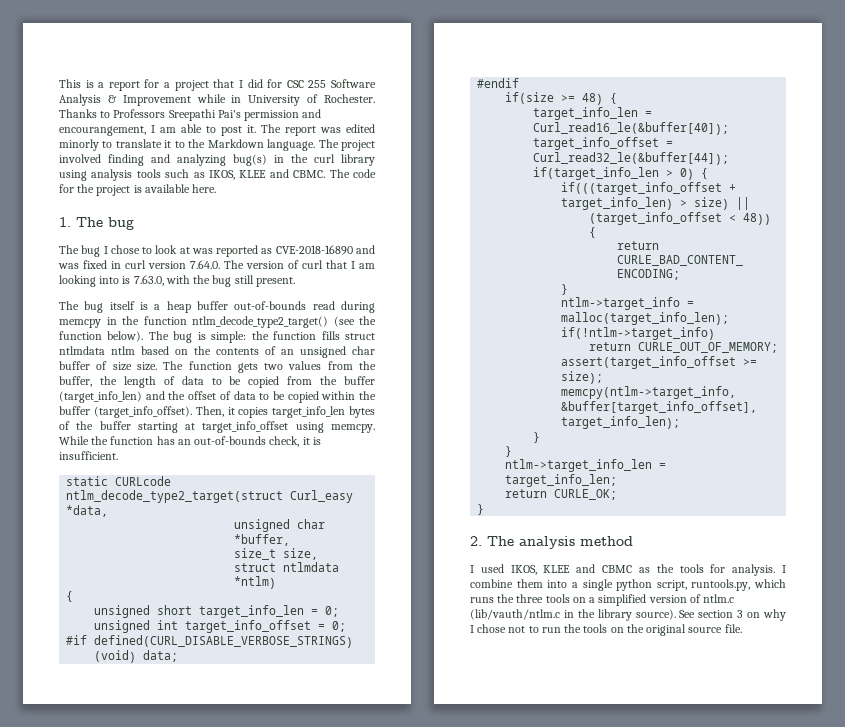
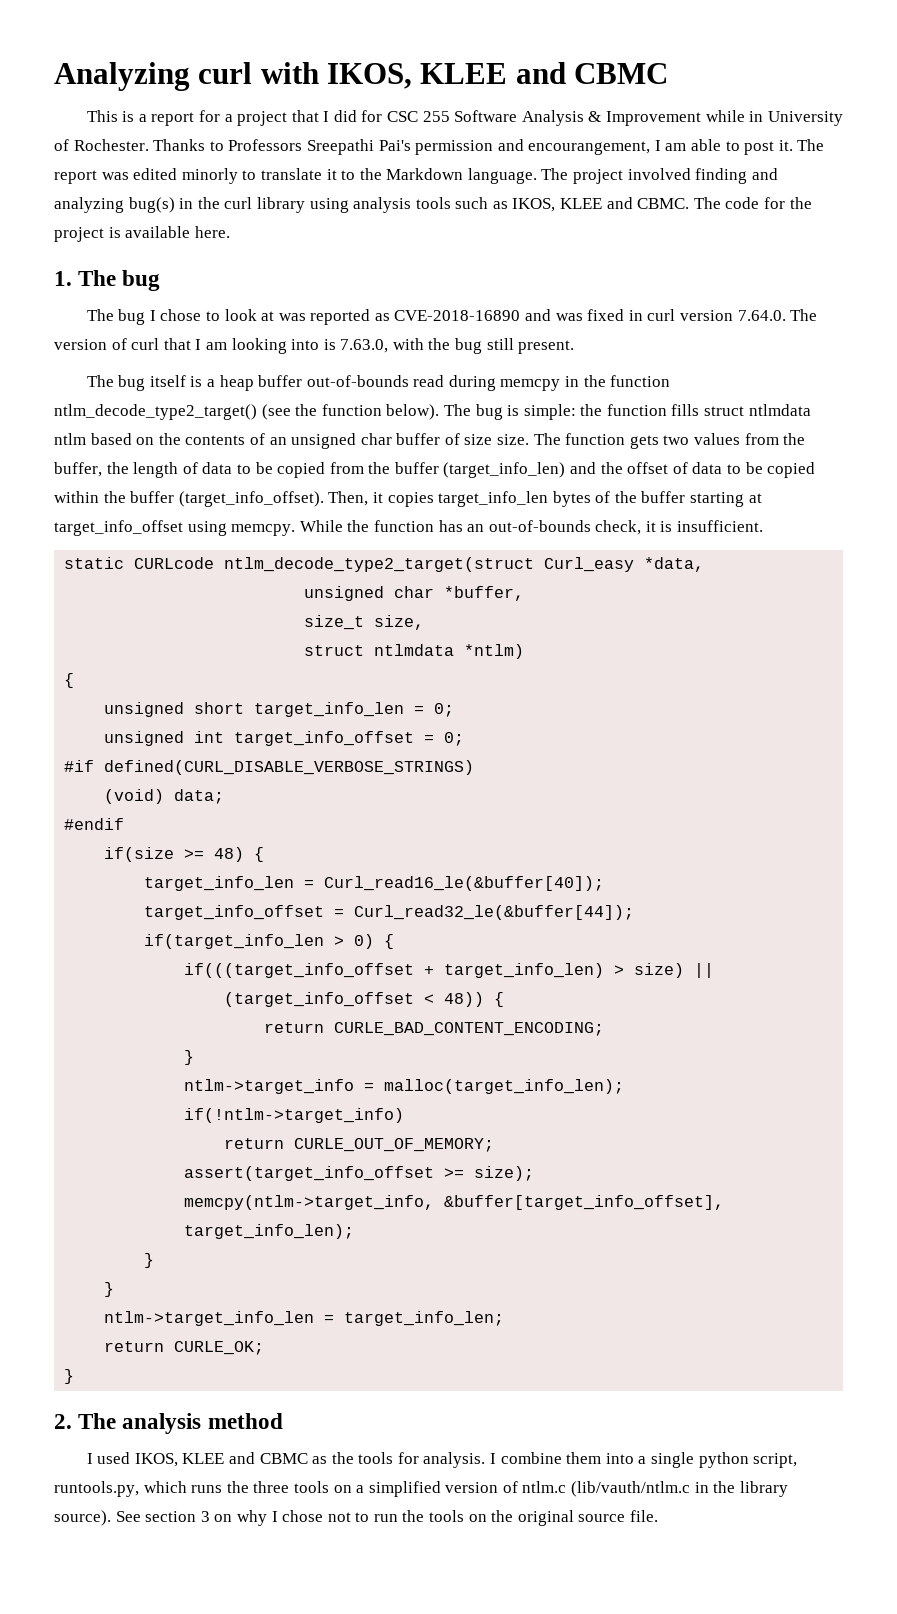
+ Analyzing curl with IKOS, KLEE and CBMC

